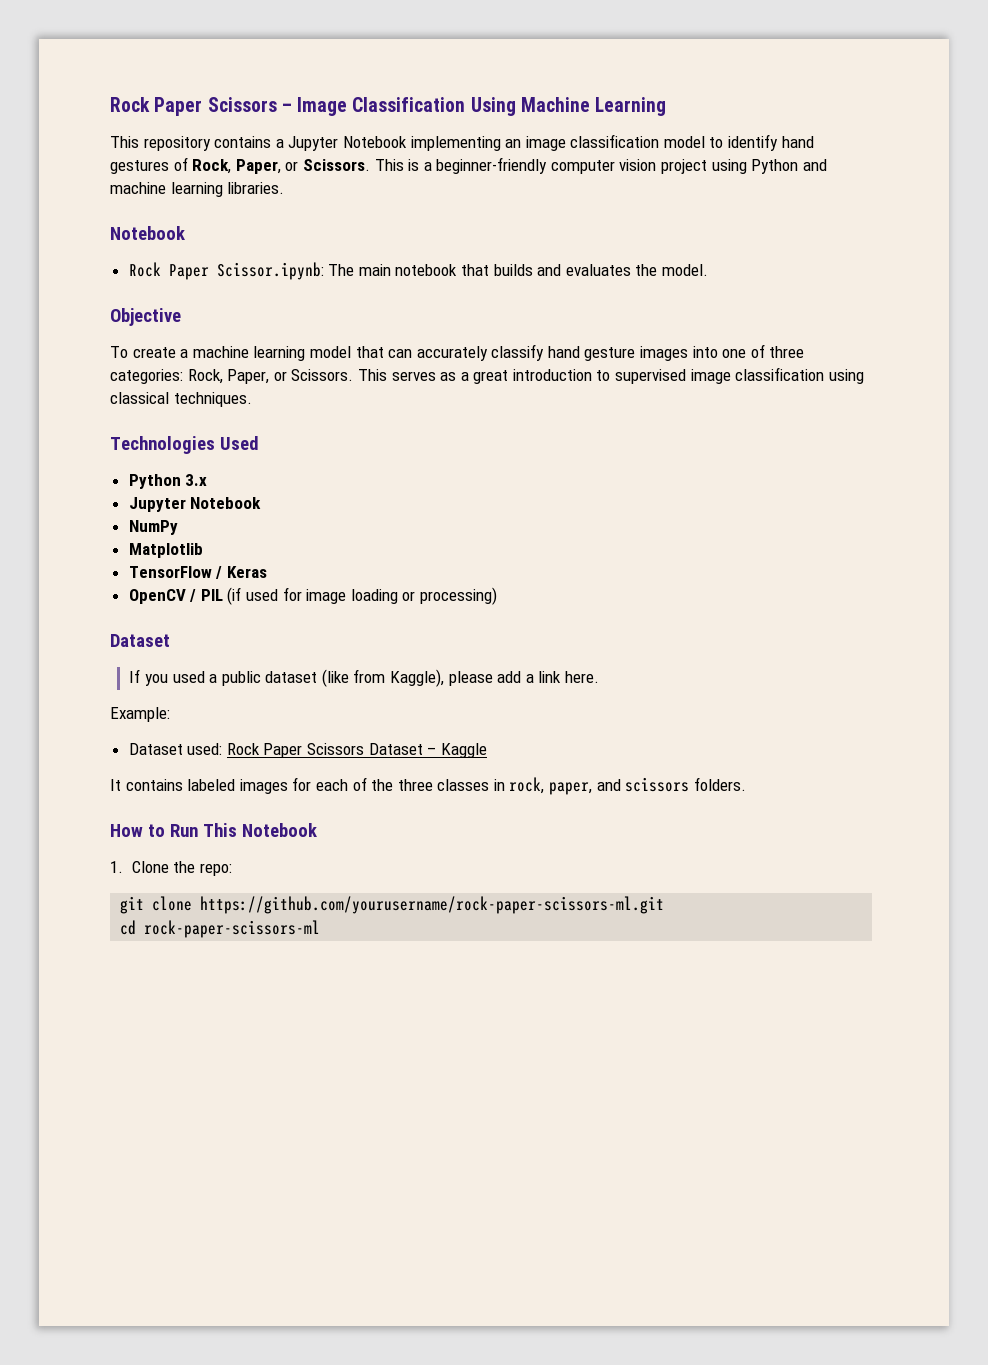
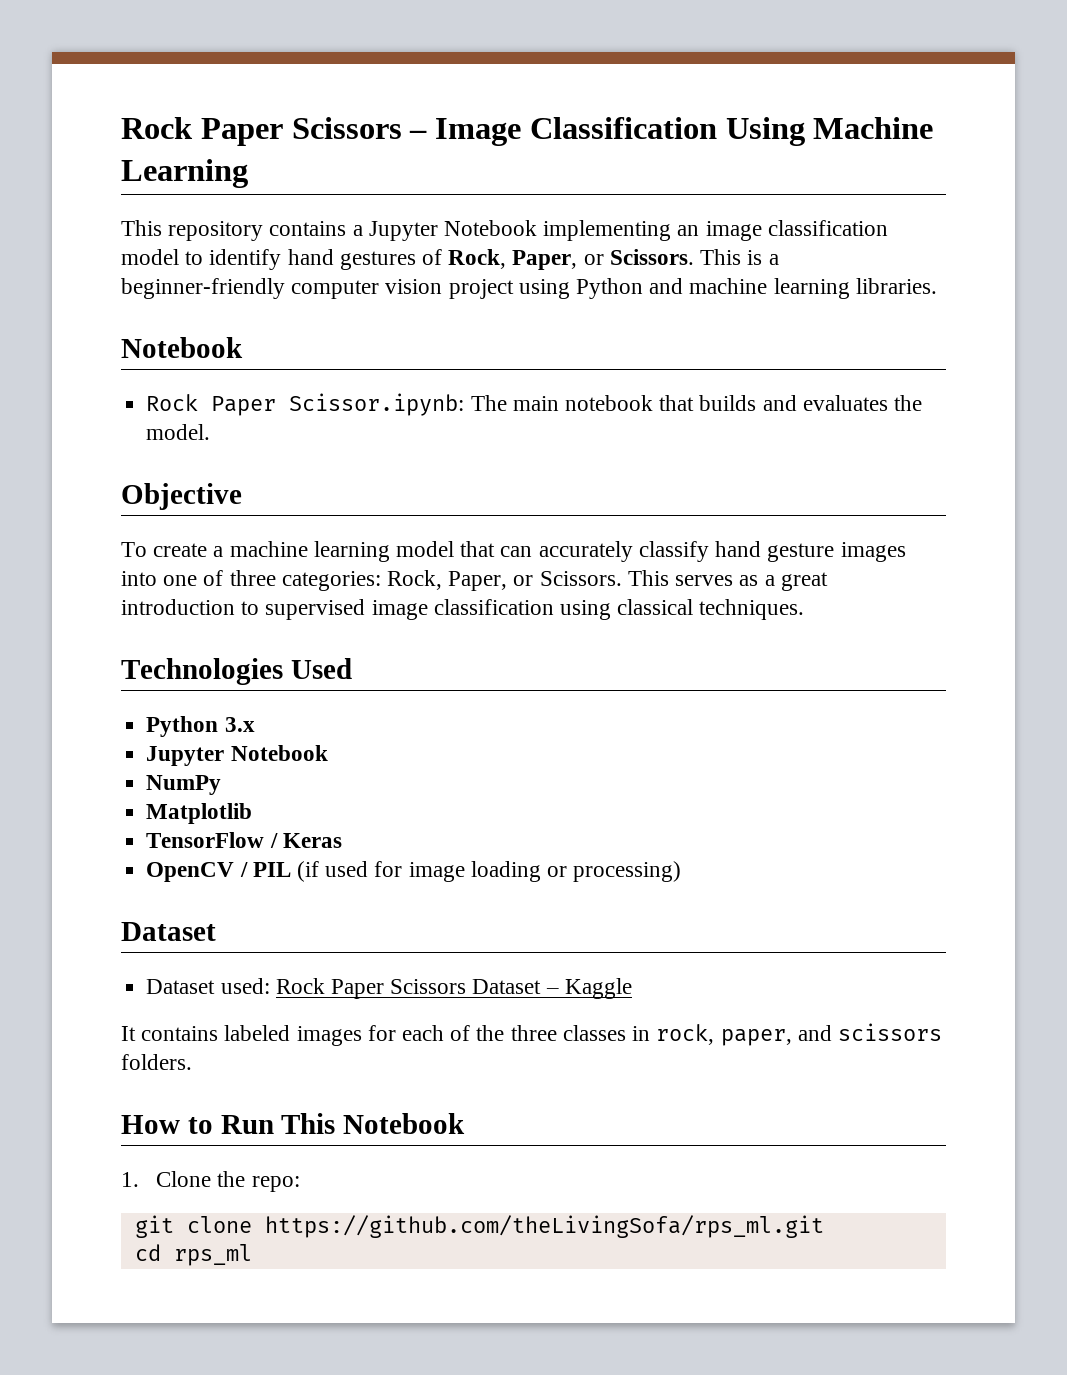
- If you used a public dataset (like from Kaggle), please add a link here.
- Example:
- git clone https://github.com/yourusername/rock-paper-scissors-ml.git
+ git clone https://github.com/theLivingSofa/rps_ml.git
- cd rock-paper-scissors-ml
+ cd rps_ml

